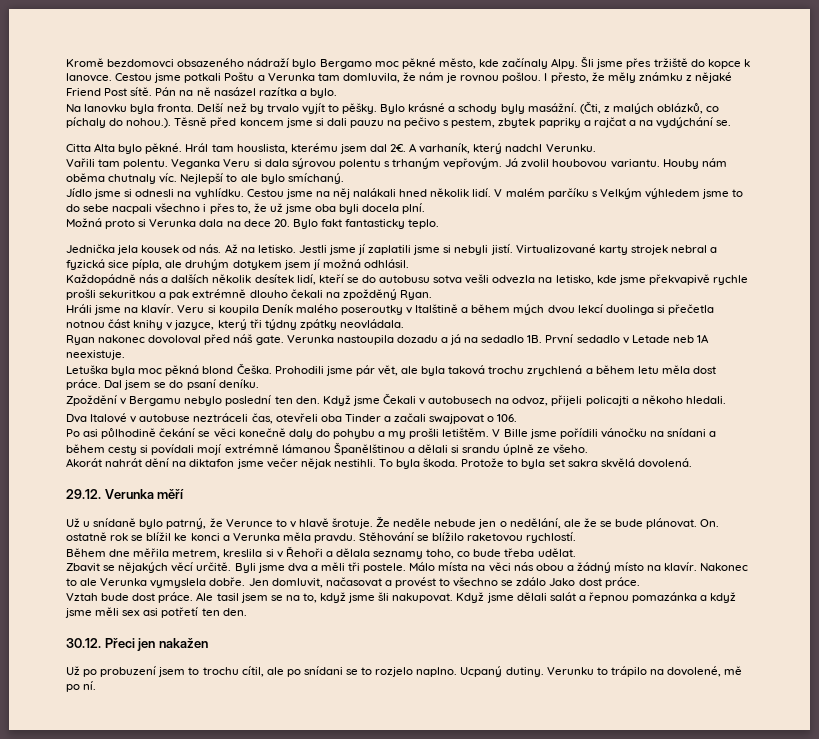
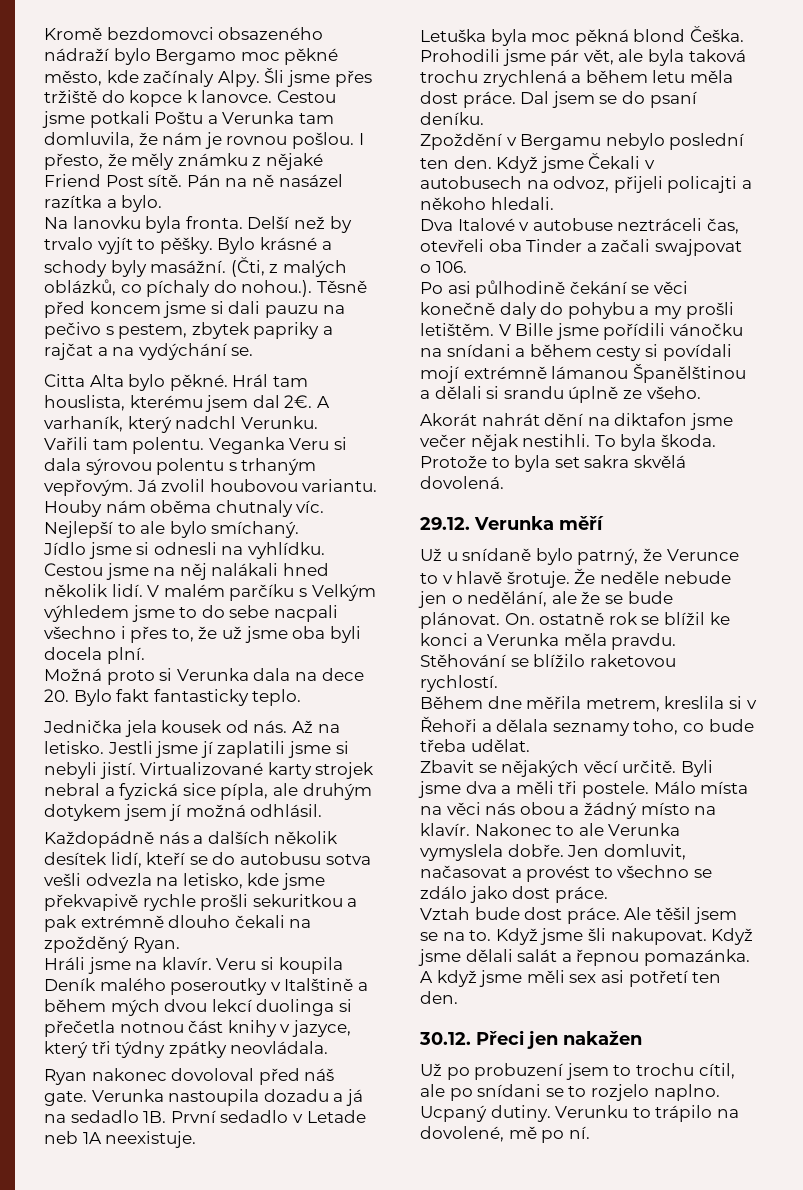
- Jen domluvit, načasovat a provést to všechno se zdálo Jako dost práce.
+ Jen domluvit, načasovat a provést to všechno se zdálo jako dost práce.
- Ale tasil jsem se na to, když jsme šli nakupovat.
+ Ale těšil jsem se na to. Když jsme šli nakupovat.
- Když jsme dělali salát a řepnou pomazánka a když jsme měli sex asi potřetí ten den.
+ Když jsme dělali salát a řepnou pomazánka. A když jsme měli sex asi potřetí ten den.

